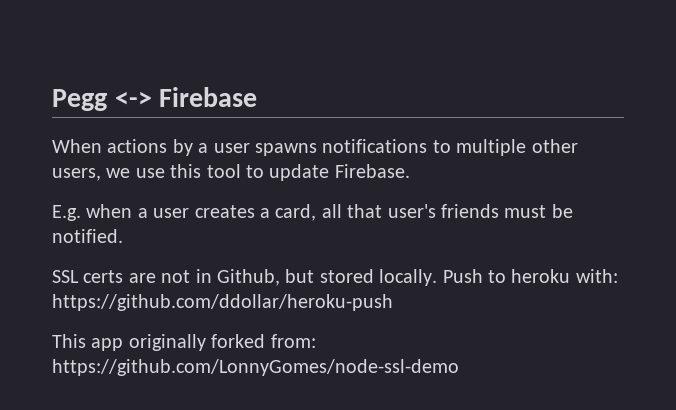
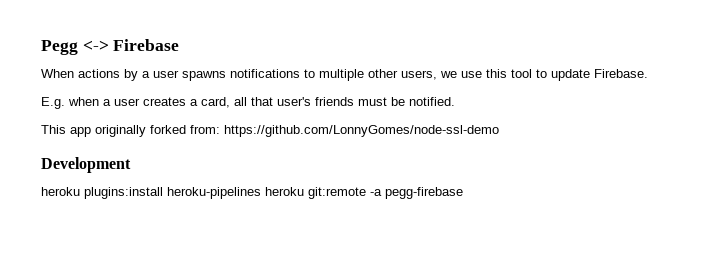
- SSL certs are not in Github, but stored locally. Push to heroku with: https://github.com/ddollar/heroku-push
+ Development
+ heroku plugins:install heroku-pipelines heroku git:remote -a pegg-firebase

